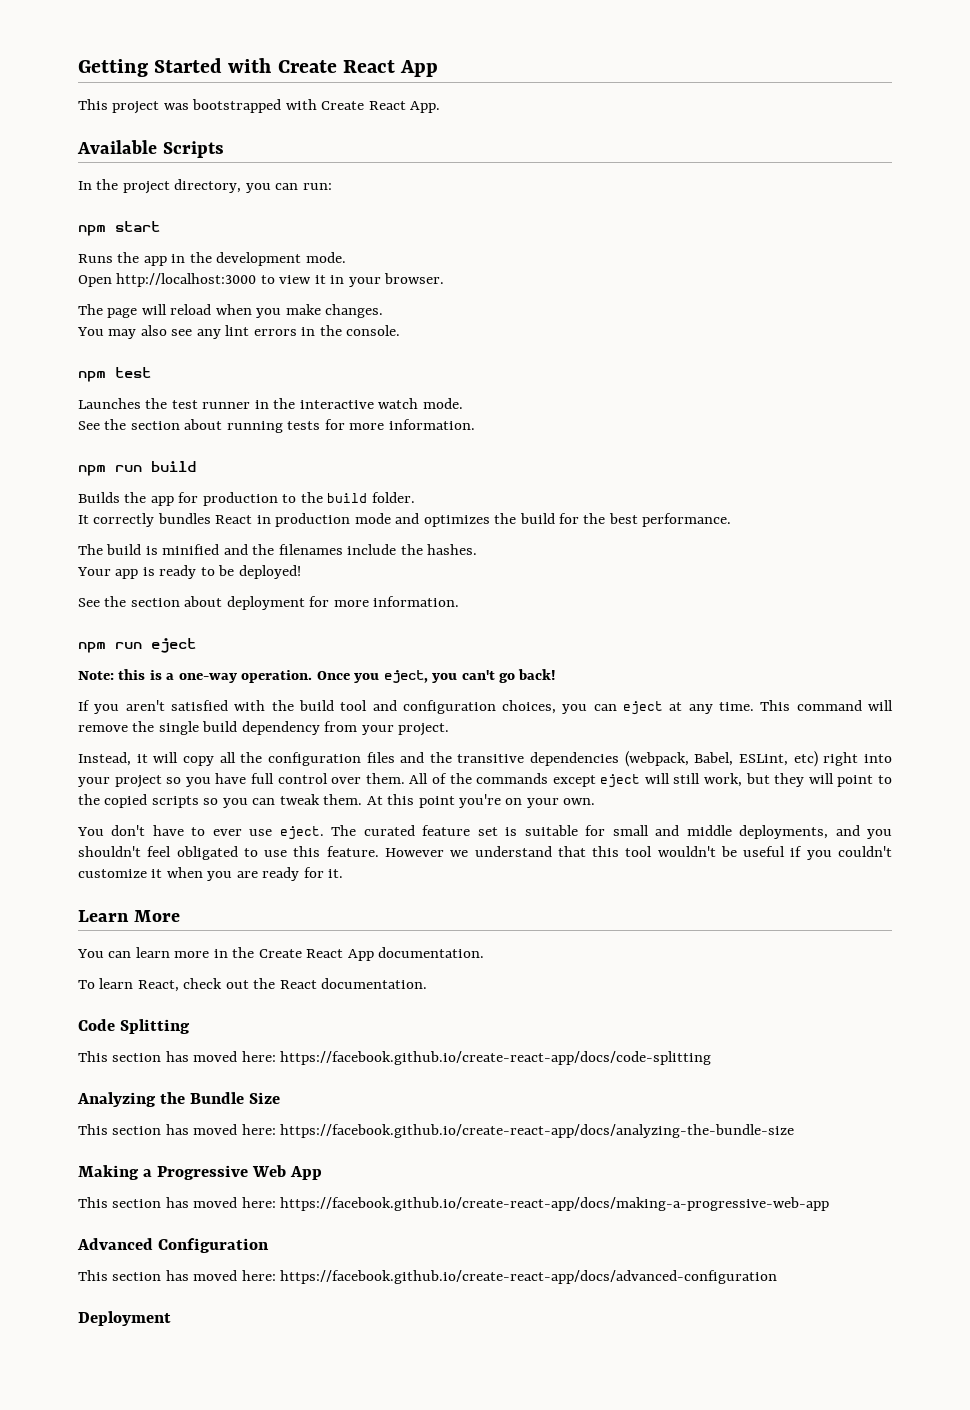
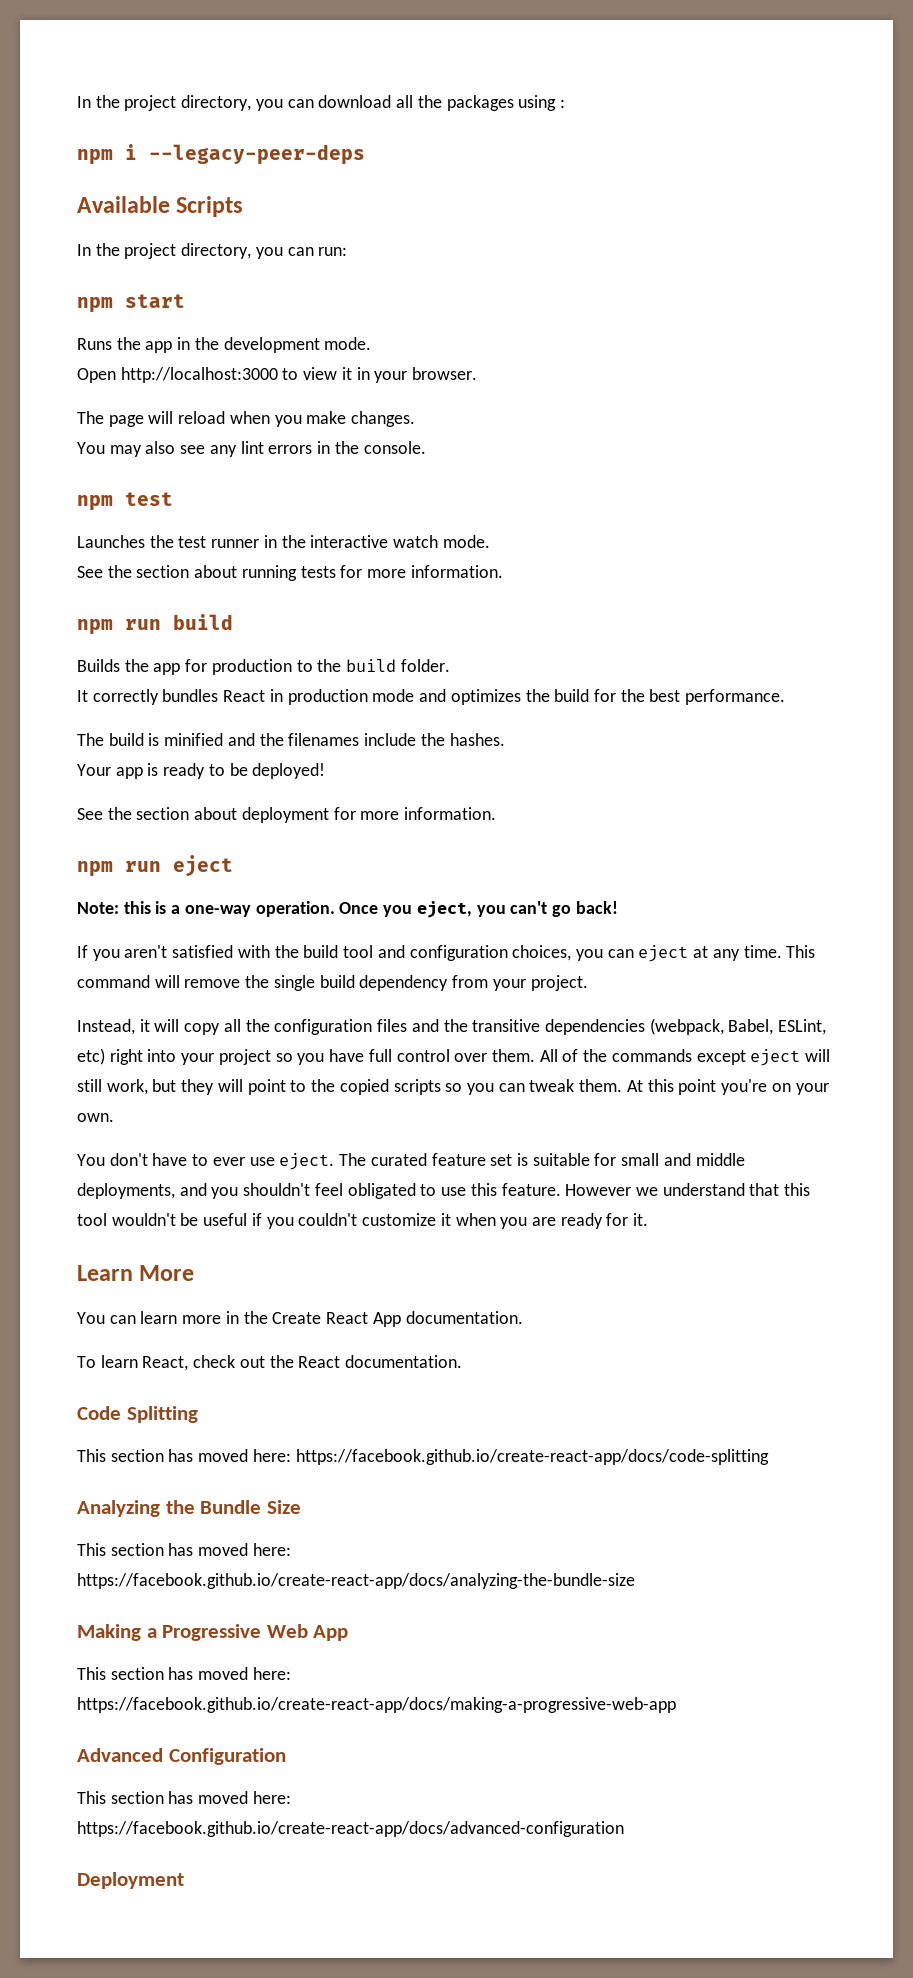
- Getting Started with Create React App
- This project was bootstrapped with Create React App.
+ In the project directory, you can download all the packages using :
+ npm i --legacy-peer-deps

